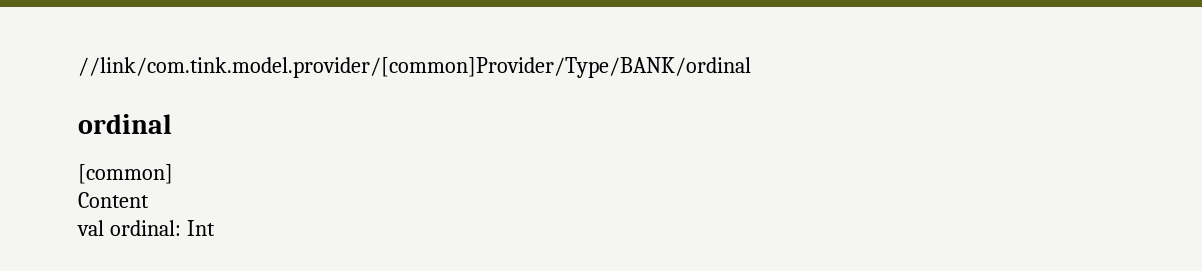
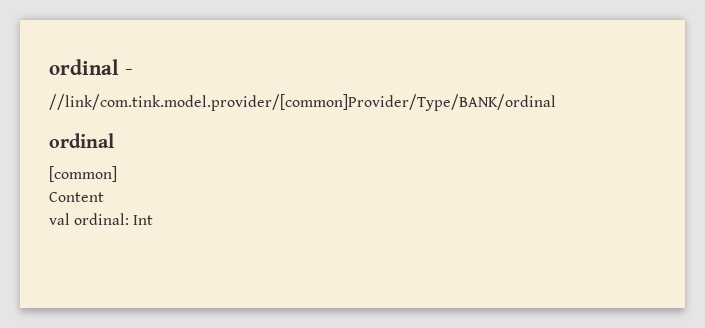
+ ordinal -

